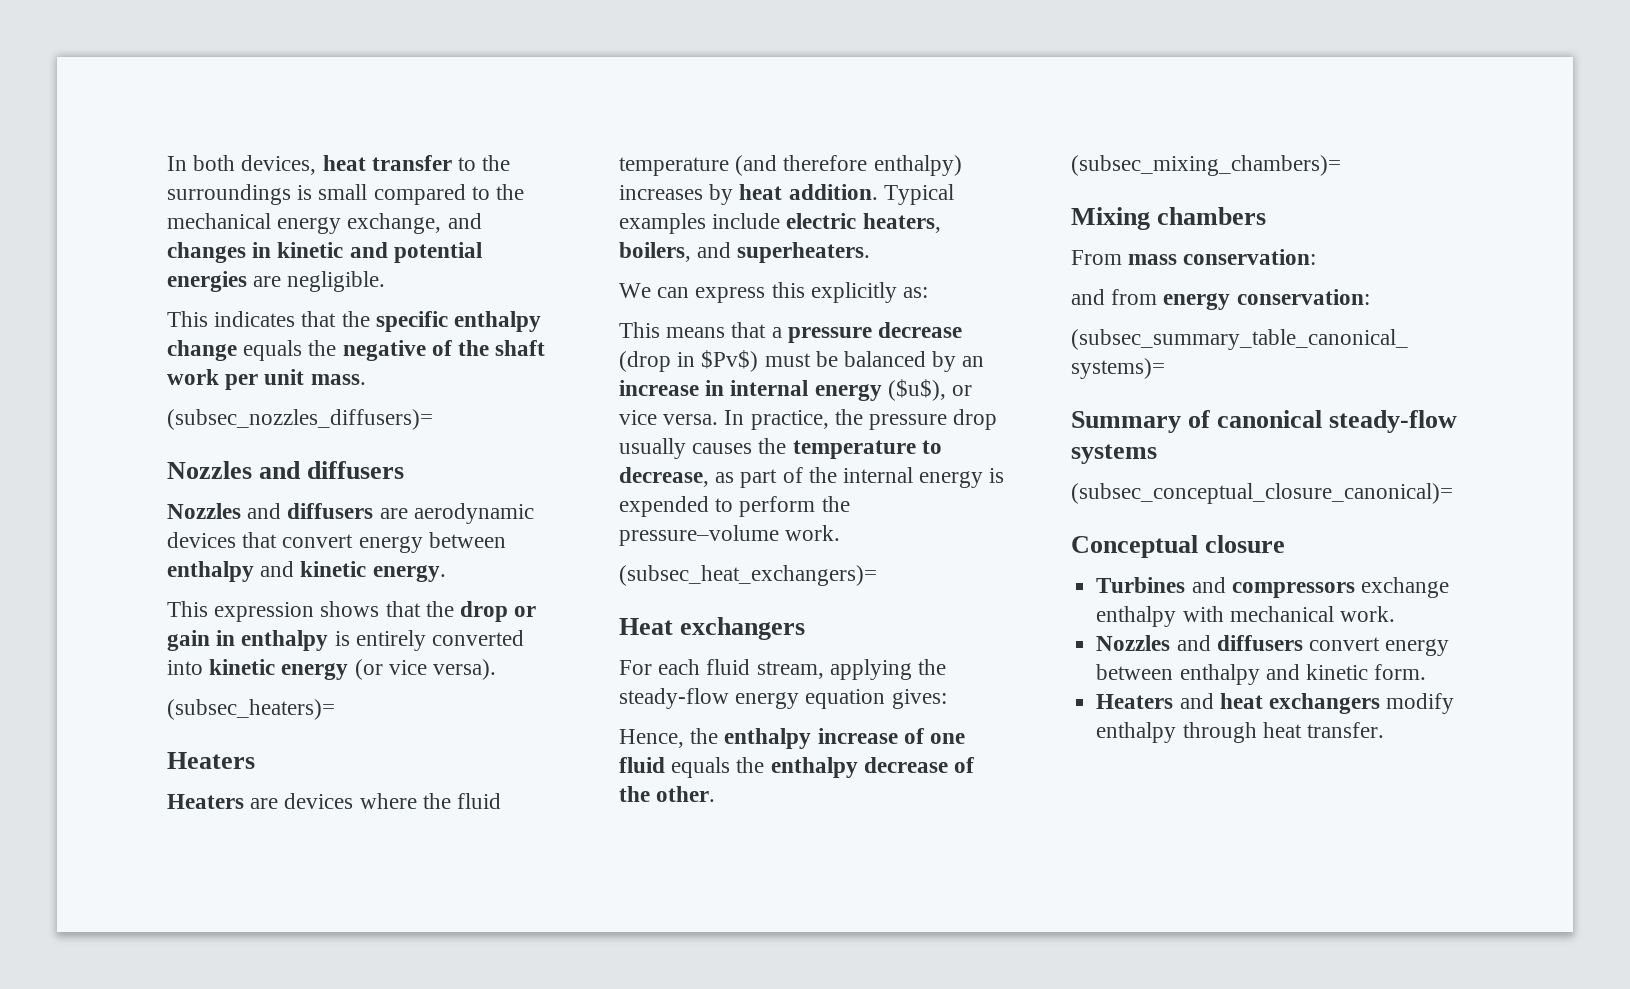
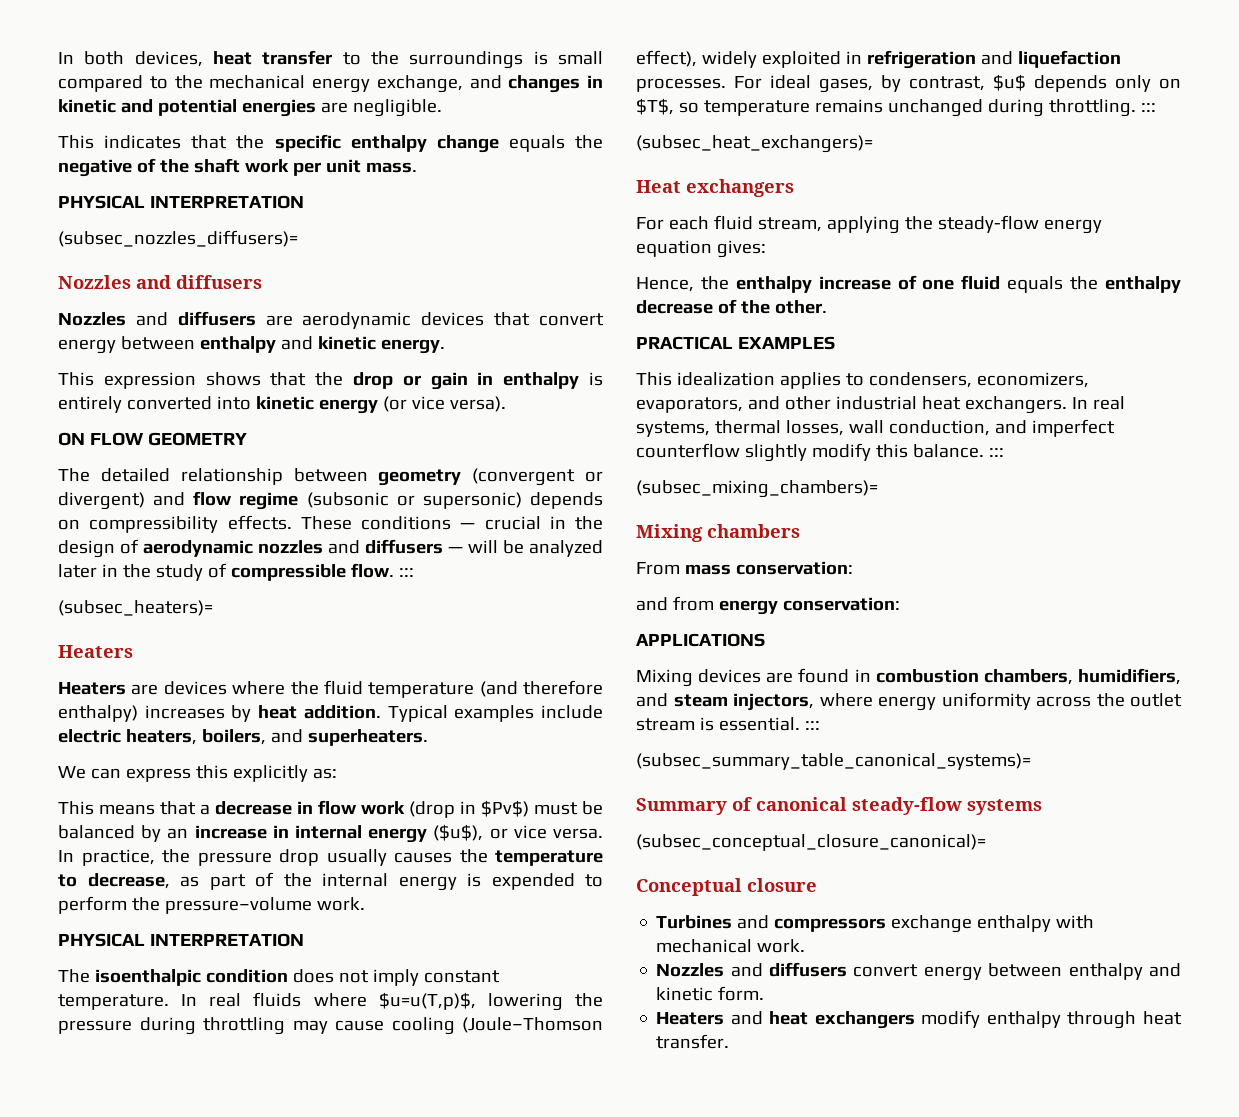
  This indicates that the specific enthalpy change equals the negative of the shaft work per unit mass.
+ PHYSICAL INTERPRETATION
+ ON FLOW GEOMETRY
+ The detailed relationship between geometry (convergent or divergent) and flow regime (subsonic or supersonic) depends on compressibility effects. These conditions — crucial in the design of aerodynamic nozzles and diffusers — will be analyzed later in the study of compressible flow. :::
- This means that a pressure decrease (drop in $Pv$) must be balanced by an increase in internal energy ($u$), or vice versa.
+ This means that a decrease in flow work (drop in $Pv$) must be balanced by an increase in internal energy ($u$), or vice versa.
  In practice, the pressure drop usually causes the temperature to decrease, as part of the internal energy is expended to perform the pressure–volume work.
+ PHYSICAL INTERPRETATION
+ The isoenthalpic condition does not imply constant temperature. In real fluids where $u=u(T,p)$, lowering the pressure during throttling may cause cooling (Joule–Thomson effect), widely exploited in refrigeration and liquefaction processes. For ideal gases, by contrast, $u$ depends only on $T$, so temperature remains unchanged during throttling. :::
+ PRACTICAL EXAMPLES
+ This idealization applies to condensers, economizers, evaporators, and other industrial heat exchangers. In real systems, thermal losses, wall conduction, and imperfect counterflow slightly modify this balance. :::
+ APPLICATIONS
+ Mixing devices are found in combustion chambers, humidifiers, and steam injectors, where energy uniformity across the outlet stream is essential. :::

